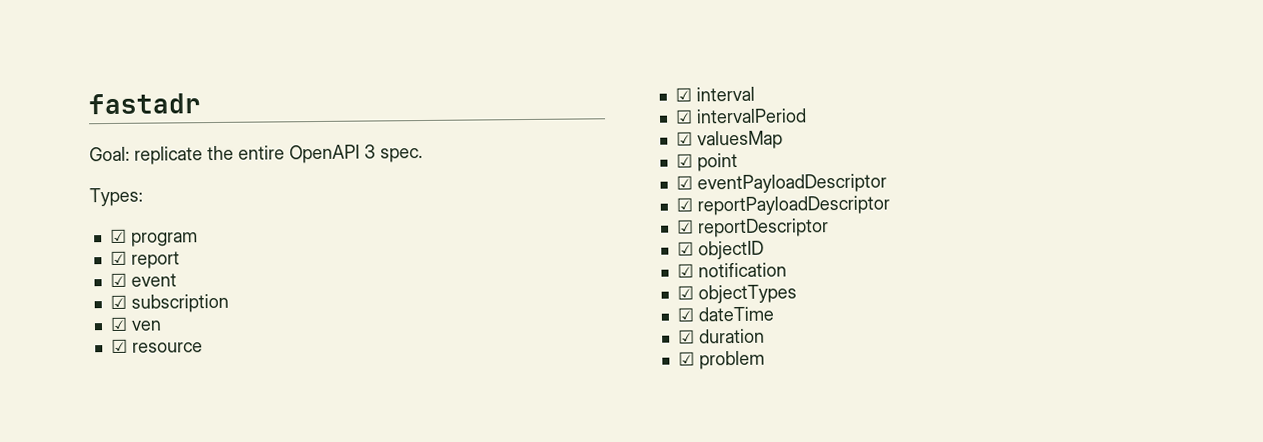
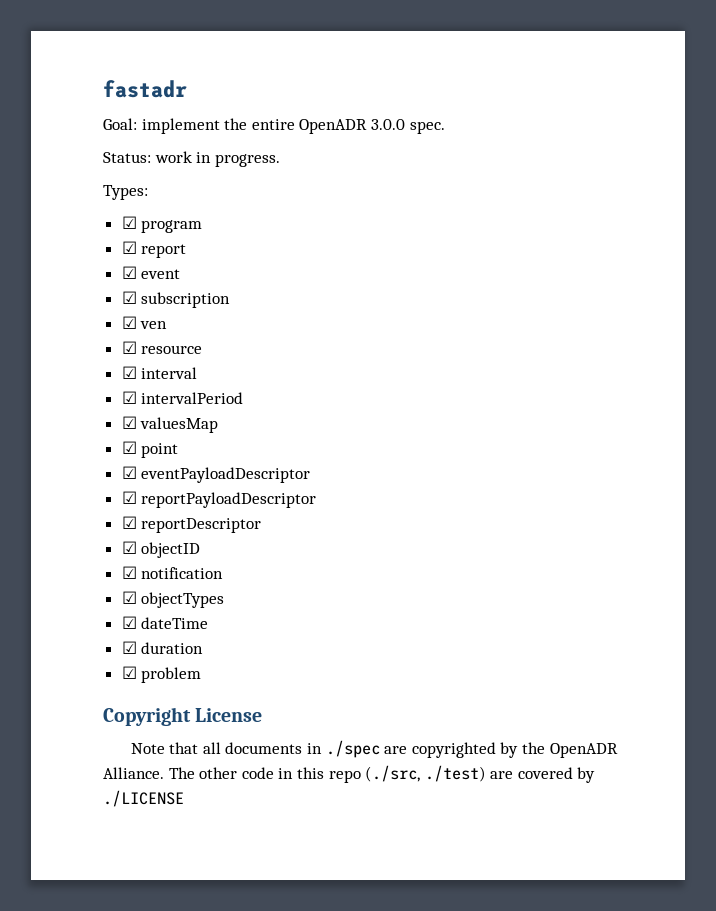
- Goal: replicate the entire OpenAPI 3 spec.
+ Goal: implement the entire OpenADR 3.0.0 spec.
+ Status: work in progress.
+ Copyright License
+ Note that all documents in ./spec are copyrighted by the OpenADR Alliance. The other code in this repo (./src, ./test) are covered by ./LICENSE

